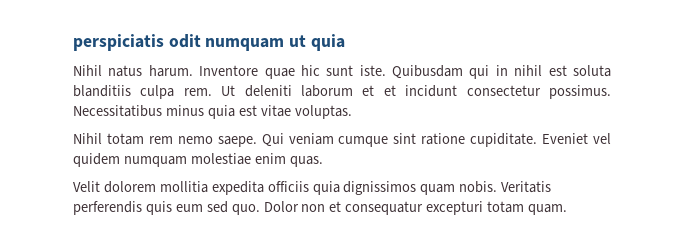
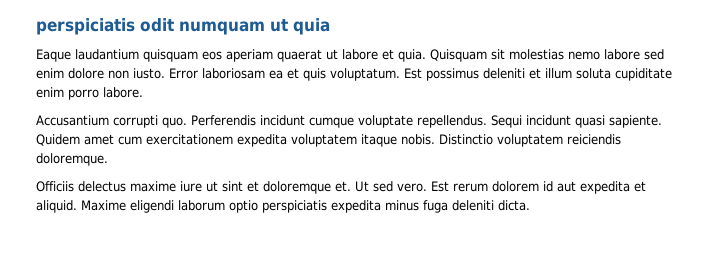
- Nihil natus harum. Inventore quae hic sunt iste. Quibusdam qui in nihil est soluta blanditiis culpa rem. Ut deleniti laborum et et incidunt consectetur possimus. Necessitatibus minus quia est vitae voluptas.
- Nihil totam rem nemo saepe. Qui veniam cumque sint ratione cupiditate. Eveniet vel quidem numquam molestiae enim quas.
- Velit dolorem mollitia expedita officiis quia dignissimos quam nobis. Veritatis perferendis quis eum sed quo. Dolor non et consequatur excepturi totam quam.
+ Eaque laudantium quisquam eos aperiam quaerat ut labore et quia. Quisquam sit molestias nemo labore sed enim dolore non iusto. Error laboriosam ea et quis voluptatum. Est possimus deleniti et illum soluta cupiditate enim porro labore.
+ Accusantium corrupti quo. Perferendis incidunt cumque voluptate repellendus. Sequi incidunt quasi sapiente. Quidem amet cum exercitationem expedita voluptatem itaque nobis. Distinctio voluptatem reiciendis doloremque.
+ Officiis delectus maxime iure ut sint et doloremque et. Ut sed vero. Est rerum dolorem id aut expedita et aliquid. Maxime eligendi laborum optio perspiciatis expedita minus fuga deleniti dicta.

